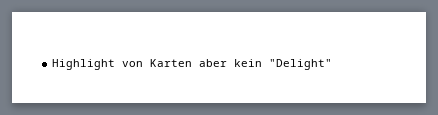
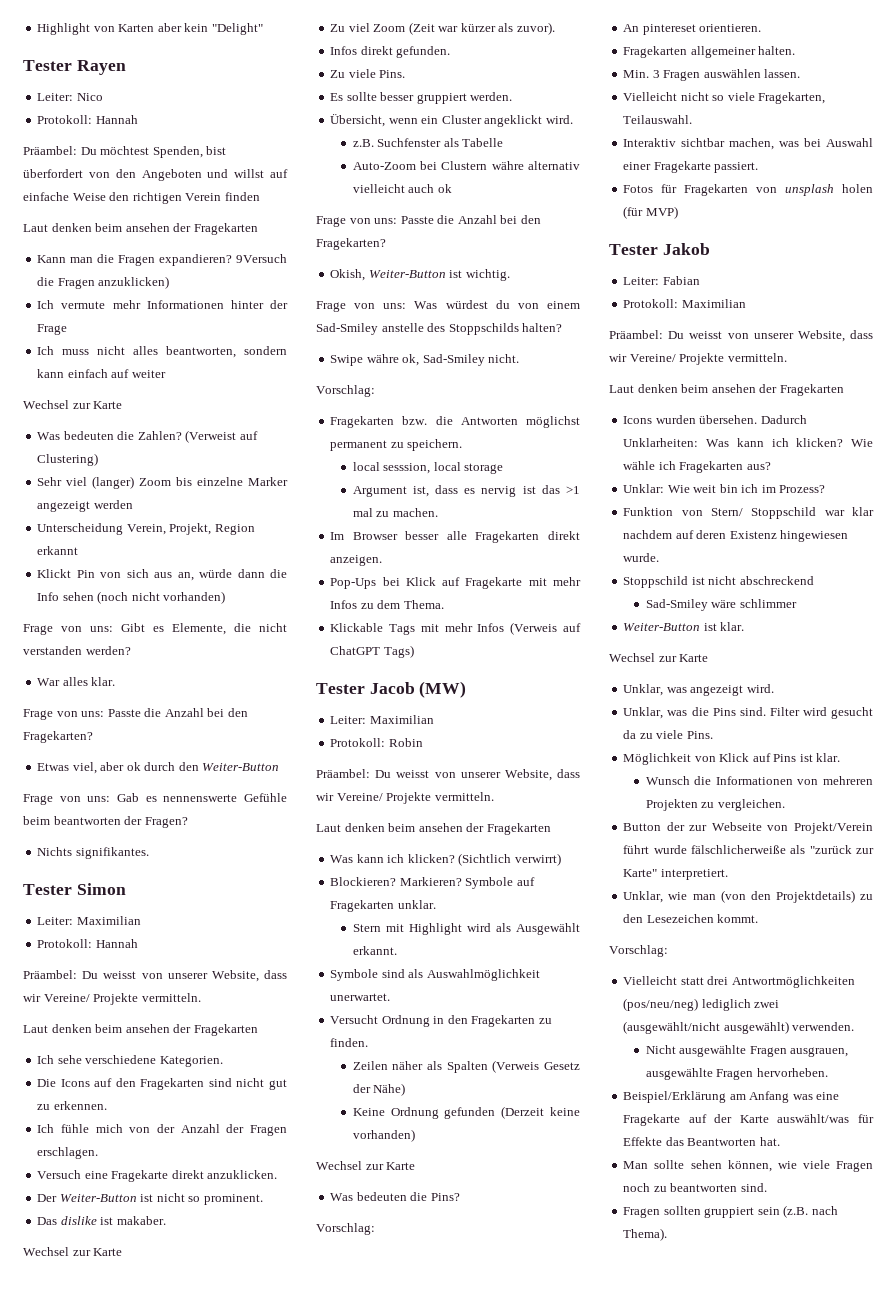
+ Tester Rayen
+ Leiter: Nico
+ Protokoll: Hannah
+ Präambel: Du möchtest Spenden, bist überfordert von den Angeboten und willst auf einfache Weise den richtigen Verein finden
+ Laut denken beim ansehen der Fragekarten
+ Kann man die Fragen expandieren? 9Versuch die Fragen anzuklicken)
+ Ich vermute mehr Informationen hinter der Frage
+ Ich muss nicht alles beantworten, sondern kann einfach auf weiter
+ Wechsel zur Karte
+ Was bedeuten die Zahlen? (Verweist auf Clustering)
+ Sehr viel (langer) Zoom bis einzelne Marker angezeigt werden
+ Unterscheidung Verein, Projekt, Region erkannt
+ Klickt Pin von sich aus an, würde dann die Info sehen (noch nicht vorhanden)
+ Frage von uns: Gibt es Elemente, die nicht verstanden werden?
+ War alles klar.
+ Frage von uns: Passte die Anzahl bei den Fragekarten?
+ Etwas viel, aber ok durch den Weiter-Button
+ Frage von uns: Gab es nennenswerte Gefühle beim beantworten der Fragen?
+ Nichts signifikantes.
+ Tester Simon
+ Leiter: Maximilian
+ Protokoll: Hannah
+ Präambel: Du weisst von unserer Website, dass wir Vereine/ Projekte vermitteln.
+ Laut denken beim ansehen der Fragekarten
+ Ich sehe verschiedene Kategorien.
+ Die Icons auf den Fragekarten sind nicht gut zu erkennen.
+ Ich fühle mich von der Anzahl der Fragen erschlagen.
+ Versuch eine Fragekarte direkt anzuklicken.
+ Der Weiter-Button ist nicht so prominent.
+ Das dislike ist makaber.
+ Wechsel zur Karte
+ Zu viel Zoom (Zeit war kürzer als zuvor).
+ Infos direkt gefunden.
+ Zu viele Pins.
+ Es sollte besser gruppiert werden.
+ Übersicht, wenn ein Cluster angeklickt wird.
+ z.B. Suchfenster als Tabelle
+ Auto-Zoom bei Clustern währe alternativ vielleicht auch ok
+ Frage von uns: Passte die Anzahl bei den Fragekarten?
+ Okish, Weiter-Button ist wichtig.
+ Frage von uns: Was würdest du von einem Sad-Smiley anstelle des Stoppschilds halten?
+ Swipe währe ok, Sad-Smiley nicht.
+ Vorschlag:
+ Fragekarten bzw. die Antworten möglichst permanent zu speichern.
+ local sesssion, local storage
+ Argument ist, dass es nervig ist das >1 mal zu machen.
+ Im Browser besser alle Fragekarten direkt anzeigen.
+ Pop-Ups bei Klick auf Fragekarte mit mehr Infos zu dem Thema.
+ Klickable Tags mit mehr Infos (Verweis auf ChatGPT Tags)
+ Tester Jacob (MW)
+ Leiter: Maximilian
+ Protokoll: Robin
+ Präambel: Du weisst von unserer Website, dass wir Vereine/ Projekte vermitteln.
+ Laut denken beim ansehen der Fragekarten
+ Was kann ich klicken? (Sichtlich verwirrt)
+ Blockieren? Markieren? Symbole auf Fragekarten unklar.
+ Stern mit Highlight wird als Ausgewählt erkannt.
+ Symbole sind als Auswahlmöglichkeit unerwartet.
+ Versucht Ordnung in den Fragekarten zu finden.
+ Zeilen näher als Spalten (Verweis Gesetz der Nähe)
+ Keine Ordnung gefunden (Derzeit keine vorhanden)
+ Wechsel zur Karte
+ Was bedeuten die Pins?
+ Vorschlag:
+ An pintereset orientieren.
+ Fragekarten allgemeiner halten.
+ Min. 3 Fragen auswählen lassen.
+ Vielleicht nicht so viele Fragekarten, Teilauswahl.
+ Interaktiv sichtbar machen, was bei Auswahl einer Fragekarte passiert.
+ Fotos für Fragekarten von unsplash holen (für MVP)
+ Tester Jakob
+ Leiter: Fabian
+ Protokoll: Maximilian
+ Präambel: Du weisst von unserer Website, dass wir Vereine/ Projekte vermitteln.
+ Laut denken beim ansehen der Fragekarten
+ Icons wurden übersehen. Dadurch Unklarheiten: Was kann ich klicken? Wie wähle ich Fragekarten aus?
+ Unklar: Wie weit bin ich im Prozess?
+ Funktion von Stern/ Stoppschild war klar nachdem auf deren Existenz hingewiesen wurde.
+ Stoppschild ist nicht abschreckend
+ Sad-Smiley wäre schlimmer
+ Weiter-Button ist klar.
+ Wechsel zur Karte
+ Unklar, was angezeigt wird.
+ Unklar, was die Pins sind. Filter wird gesucht da zu viele Pins.
+ Möglichkeit von Klick auf Pins ist klar.
+ Wunsch die Informationen von mehreren Projekten zu vergleichen.
+ Button der zur Webseite von Projekt/Verein führt wurde fälschlicherweiße als "zurück zur Karte" interpretiert.
+ Unklar, wie man (von den Projektdetails) zu den Lesezeichen kommt.
+ Vorschlag:
+ Vielleicht statt drei Antwortmöglichkeiten (pos/neu/neg) lediglich zwei (ausgewählt/nicht ausgewählt) verwenden.
+ Nicht ausgewählte Fragen ausgrauen, ausgewählte Fragen hervorheben.
+ Beispiel/Erklärung am Anfang was eine Fragekarte auf der Karte auswählt/was für Effekte das Beantworten hat.
+ Man sollte sehen können, wie viele Fragen noch zu beantworten sind.
+ Fragen sollten gruppiert sein (z.B. nach Thema).

